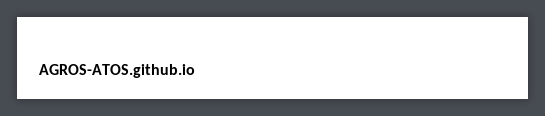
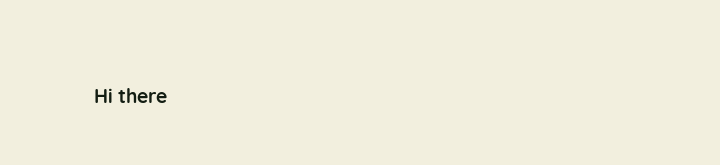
- AGROS-ATOS.github.io
+ Hi there

